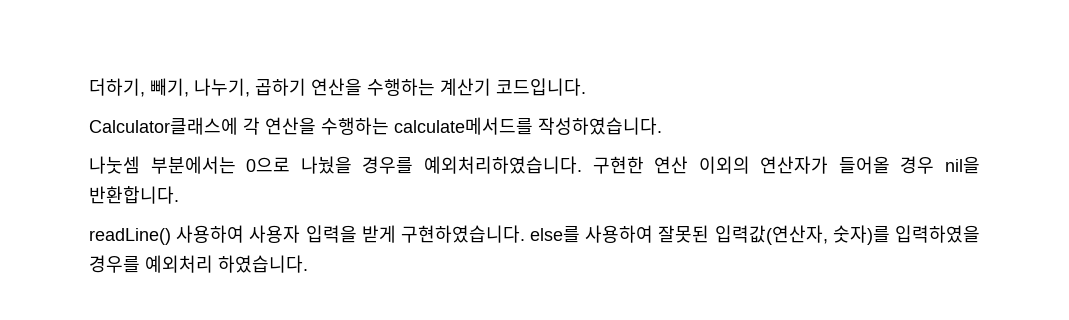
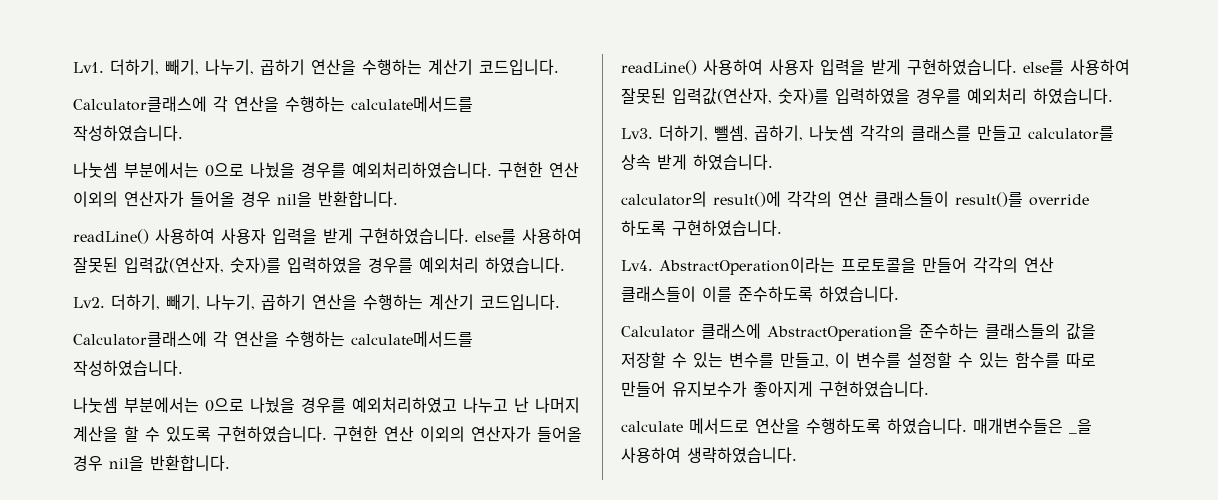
- 더하기, 빼기, 나누기, 곱하기 연산을 수행하는 계산기 코드입니다.
+ Lv1. 더하기, 빼기, 나누기, 곱하기 연산을 수행하는 계산기 코드입니다.
+ Lv2. 더하기, 빼기, 나누기, 곱하기 연산을 수행하는 계산기 코드입니다.
+ Calculator클래스에 각 연산을 수행하는 calculate메서드를 작성하였습니다.
+ 나눗셈 부분에서는 0으로 나눴을 경우를 예외처리하였고 나누고 난 나머지 계산을 할 수 있도록 구현하였습니다. 구현한 연산 이외의 연산자가 들어올 경우 nil을 반환합니다.
+ readLine() 사용하여 사용자 입력을 받게 구현하였습니다. else를 사용하여 잘못된 입력값(연산자, 숫자)를 입력하였을 경우를 예외처리 하였습니다.
+ Lv3. 더하기, 뺄셈, 곱하기, 나눗셈 각각의 클래스를 만들고 calculator를 상속 받게 하였습니다.
+ calculator의 result()에 각각의 연산 클래스들이 result()를 override 하도록 구현하였습니다.
+ Lv4. AbstractOperation이라는 프로토콜을 만들어 각각의 연산 클래스들이 이를 준수하도록 하였습니다.
+ Calculator 클래스에 AbstractOperation을 준수하는 클래스들의 값을 저장할 수 있는 변수를 만들고, 이 변수를 설정할 수 있는 함수를 따로 만들어 유지보수가 좋아지게 구현하였습니다.
+ calculate 메서드로 연산을 수행하도록 하였습니다. 매개변수들은 _을 사용하여 생략하였습니다.

